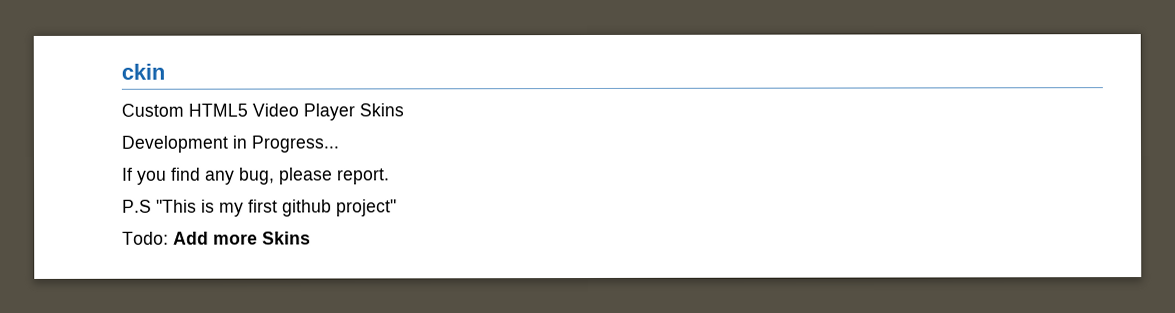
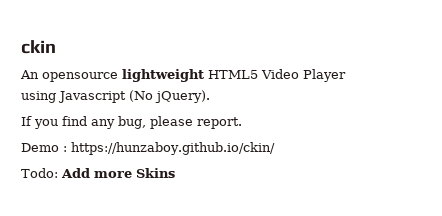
- Custom HTML5 Video Player Skins
- Development in Progress...
+ An opensource lightweight HTML5 Video Player using Javascript (No jQuery).
- P.S "This is my first github project"
+ Demo : https://hunzaboy.github.io/ckin/

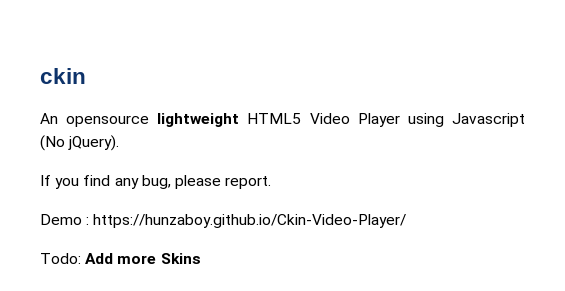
- Demo : https://hunzaboy.github.io/ckin/
+ Demo : https://hunzaboy.github.io/Ckin-Video-Player/

